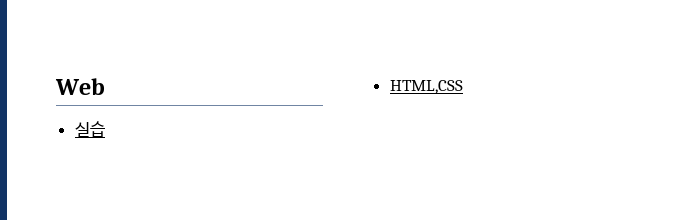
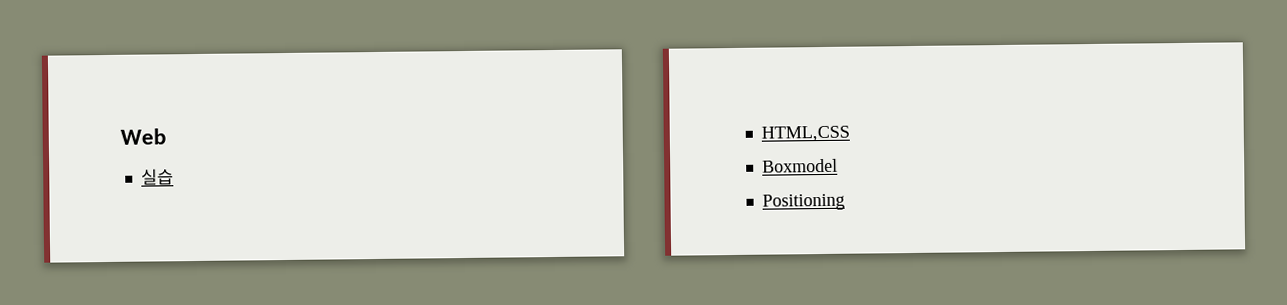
+ Boxmodel
+ Positioning

